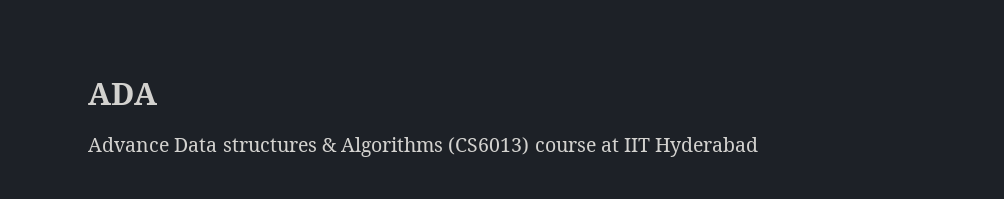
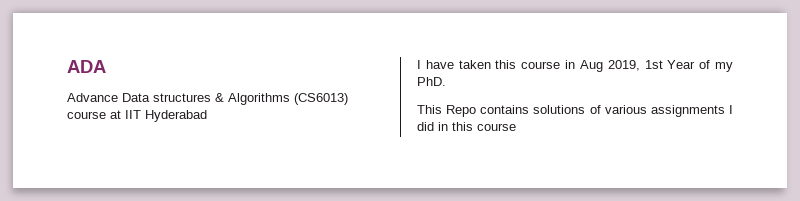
+ I have taken this course in Aug 2019, 1st Year of my PhD.
+ This Repo contains solutions of various assignments I did in this course

